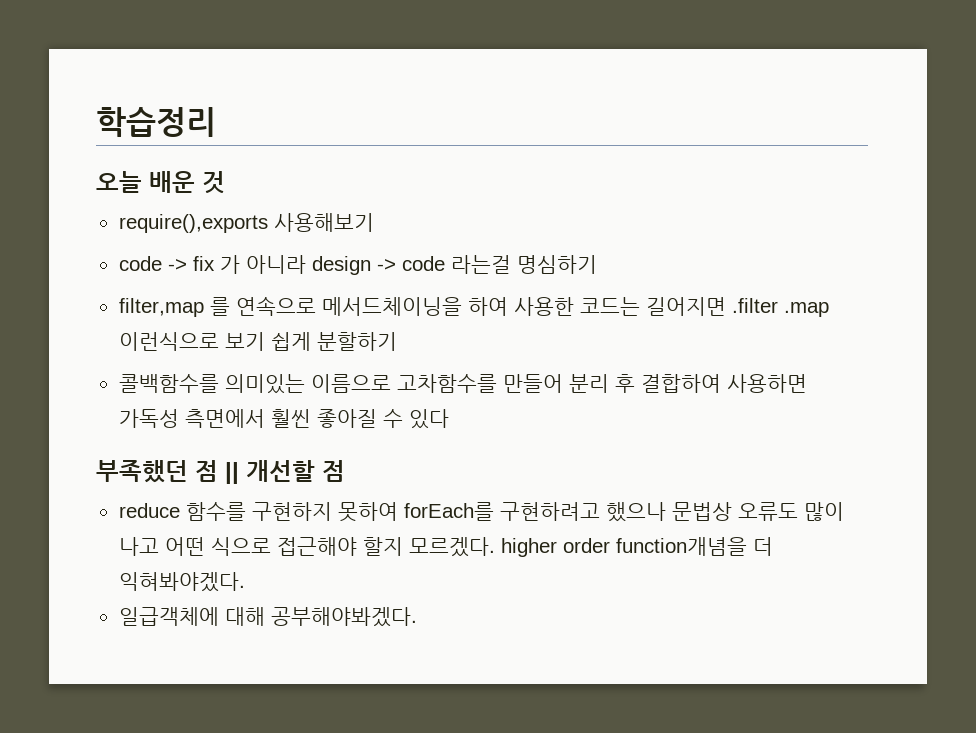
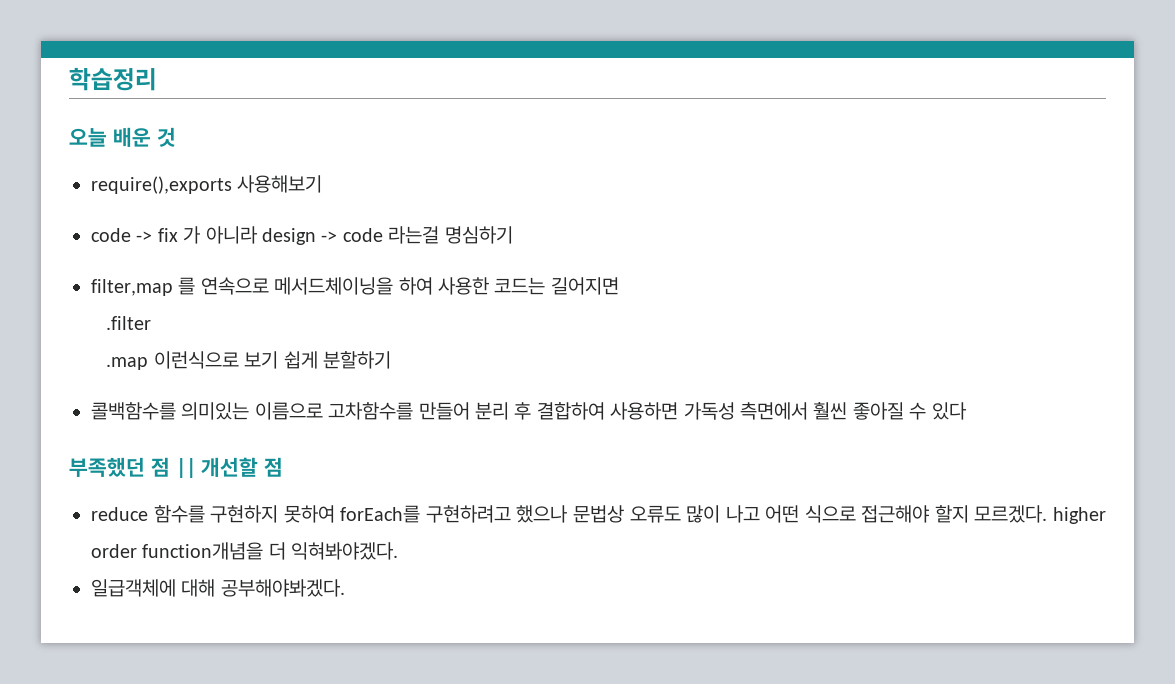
- filter,map 를 연속으로 메서드체이닝을 하여 사용한 코드는 길어지면 .filter .map 이런식으로 보기 쉽게 분할하기
+ filter,map 를 연속으로 메서드체이닝을 하여 사용한 코드는 길어지면
+ .filter
+ .map 이런식으로 보기 쉽게 분할하기

